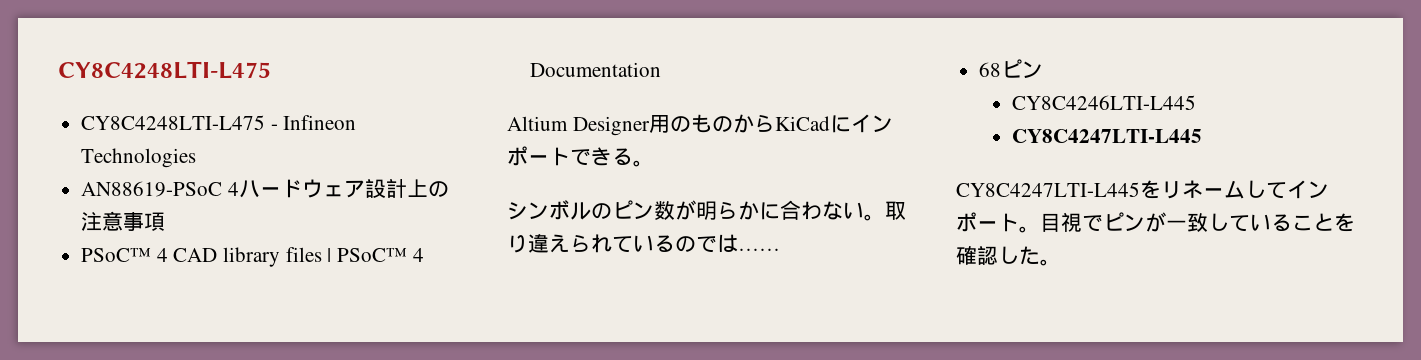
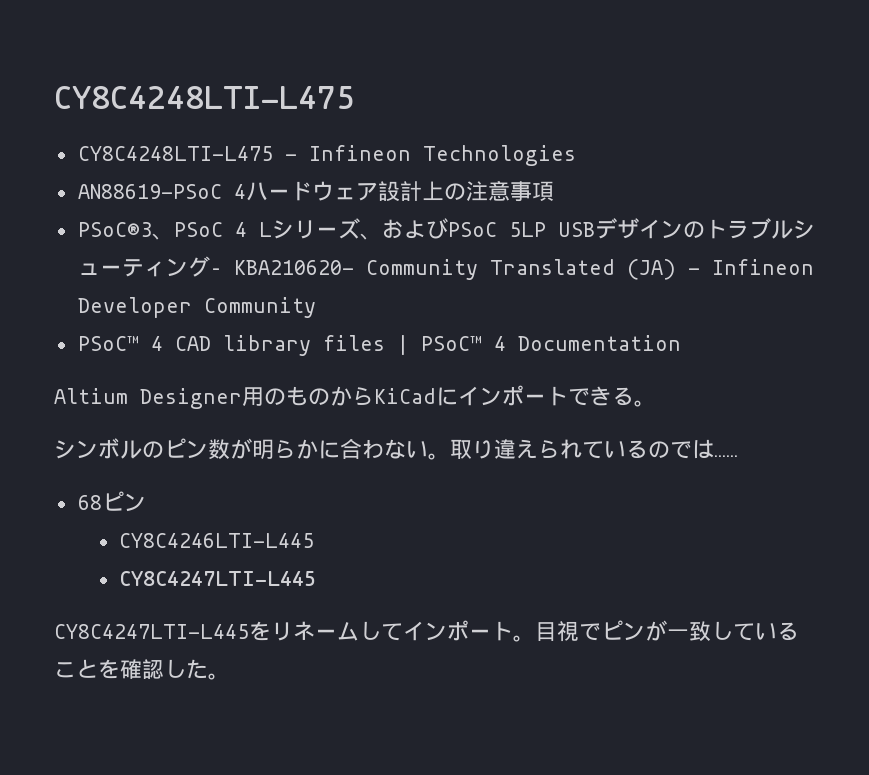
+ PSoC®3、PSoC 4 Lシリーズ、およびPSoC 5LP USBデザインのトラブルシューティング– KBA210620- Community Translated (JA) - Infineon Developer Community

